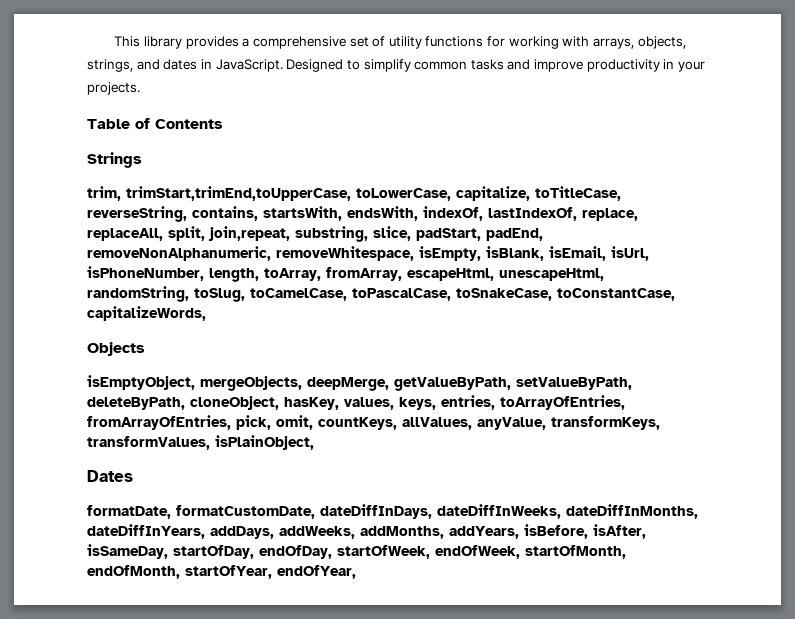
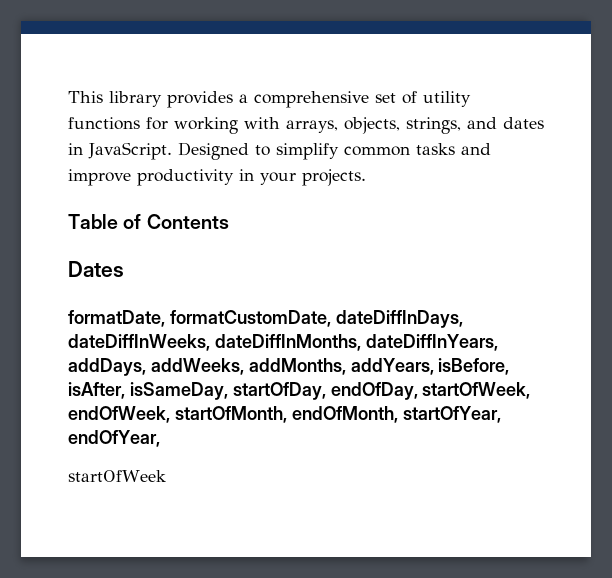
- Strings
- trim, trimStart,trimEnd,toUpperCase, toLowerCase, capitalize, toTitleCase, reverseString, contains, startsWith, endsWith, indexOf, lastIndexOf, replace, replaceAll, split, join,repeat, substring, slice, padStart, padEnd, removeNonAlphanumeric, removeWhitespace, isEmpty, isBlank, isEmail, isUrl, isPhoneNumber, length, toArray, fromArray, escapeHtml, unescapeHtml, randomString, toSlug, toCamelCase, toPascalCase, toSnakeCase, toConstantCase, capitalizeWords,
- Objects
- isEmptyObject, mergeObjects, deepMerge, getValueByPath, setValueByPath, deleteByPath, cloneObject, hasKey, values, keys, entries, toArrayOfEntries, fromArrayOfEntries, pick, omit, countKeys, allValues, anyValue, transformKeys, transformValues, isPlainObject,
+ startOfWeek

